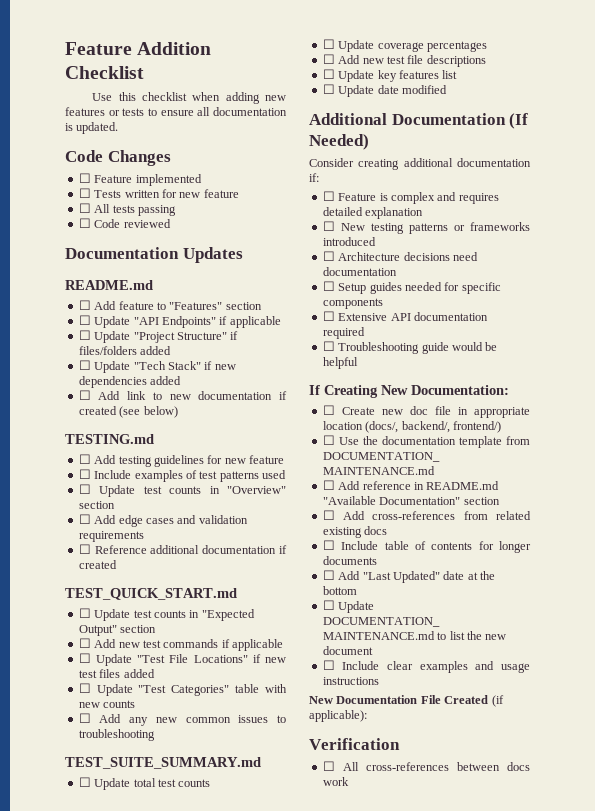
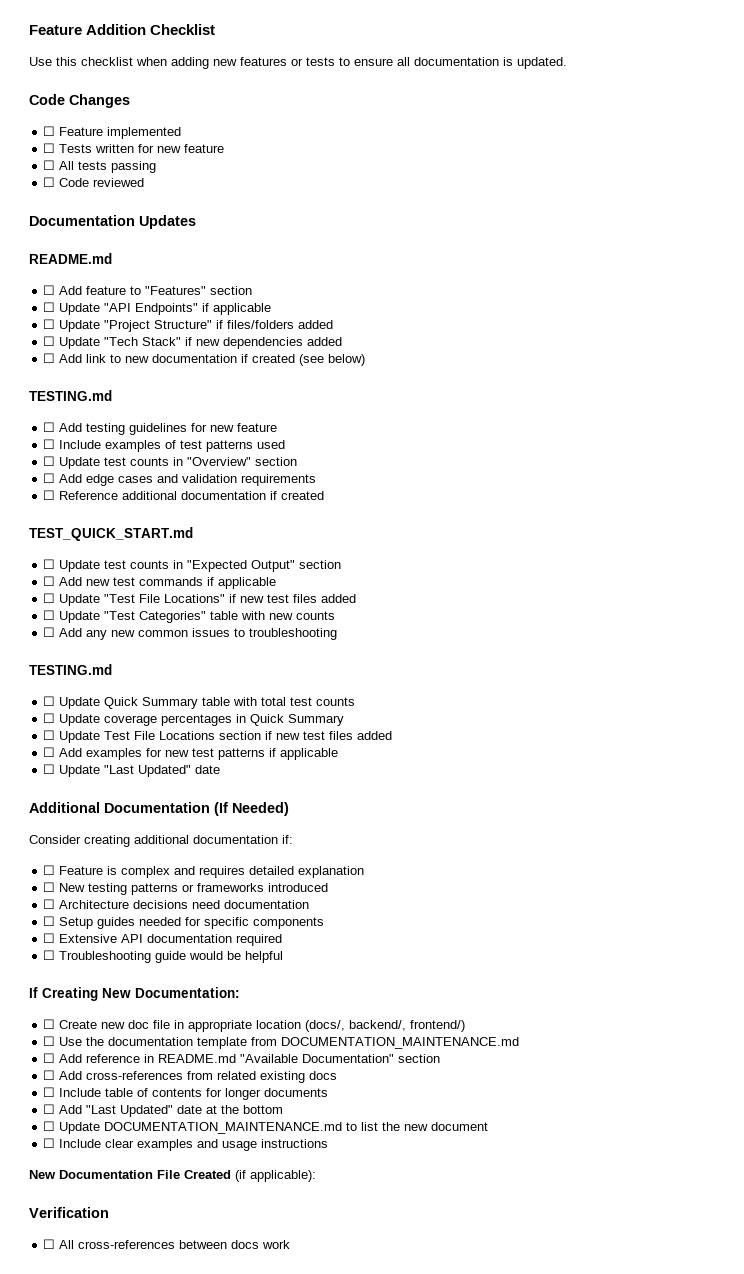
  ☐ Add any new common issues to troubleshooting
- TEST_SUITE_SUMMARY.md
- ☐ Update total test counts
+ TESTING.md
+ ☐ Update Quick Summary table with total test counts
- ☐ Update coverage percentages
- ☐ Add new test file descriptions
- ☐ Update key features list
- ☐ Update date modified
+ ☐ Update coverage percentages in Quick Summary
+ ☐ Update Test File Locations section if new test files added
+ ☐ Add examples for new test patterns if applicable
+ ☐ Update "Last Updated" date

